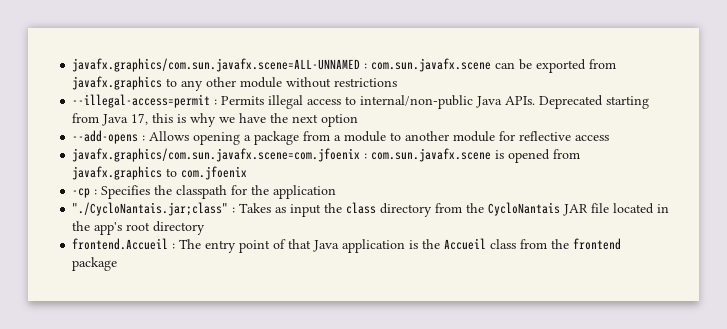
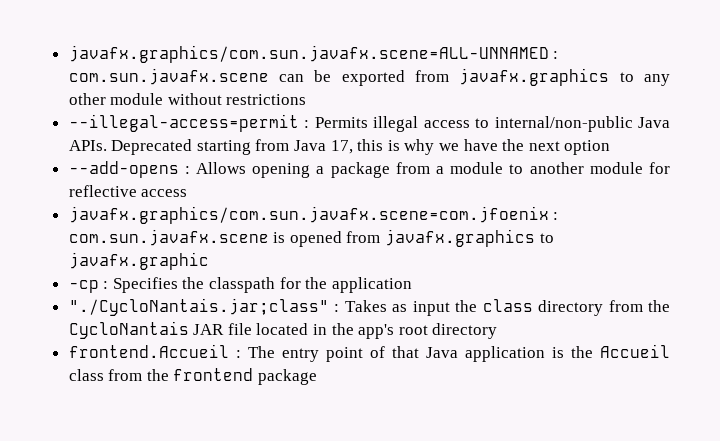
- javafx.graphics/com.sun.javafx.scene=com.jfoenix : com.sun.javafx.scene is opened from javafx.graphics to com.jfoenix
+ javafx.graphics/com.sun.javafx.scene=com.jfoenix : com.sun.javafx.scene is opened from javafx.graphics to javafx.graphic

